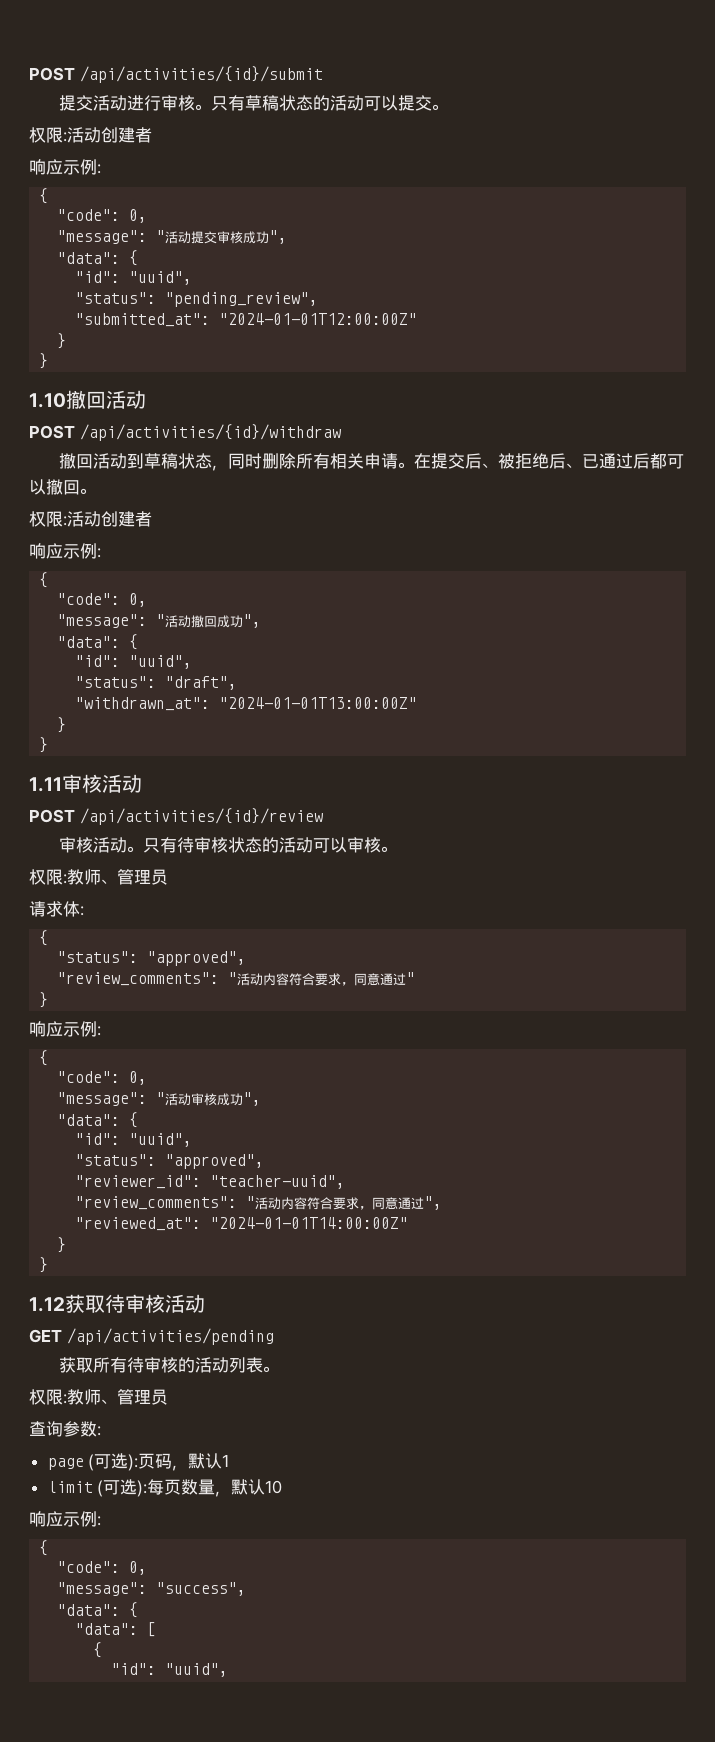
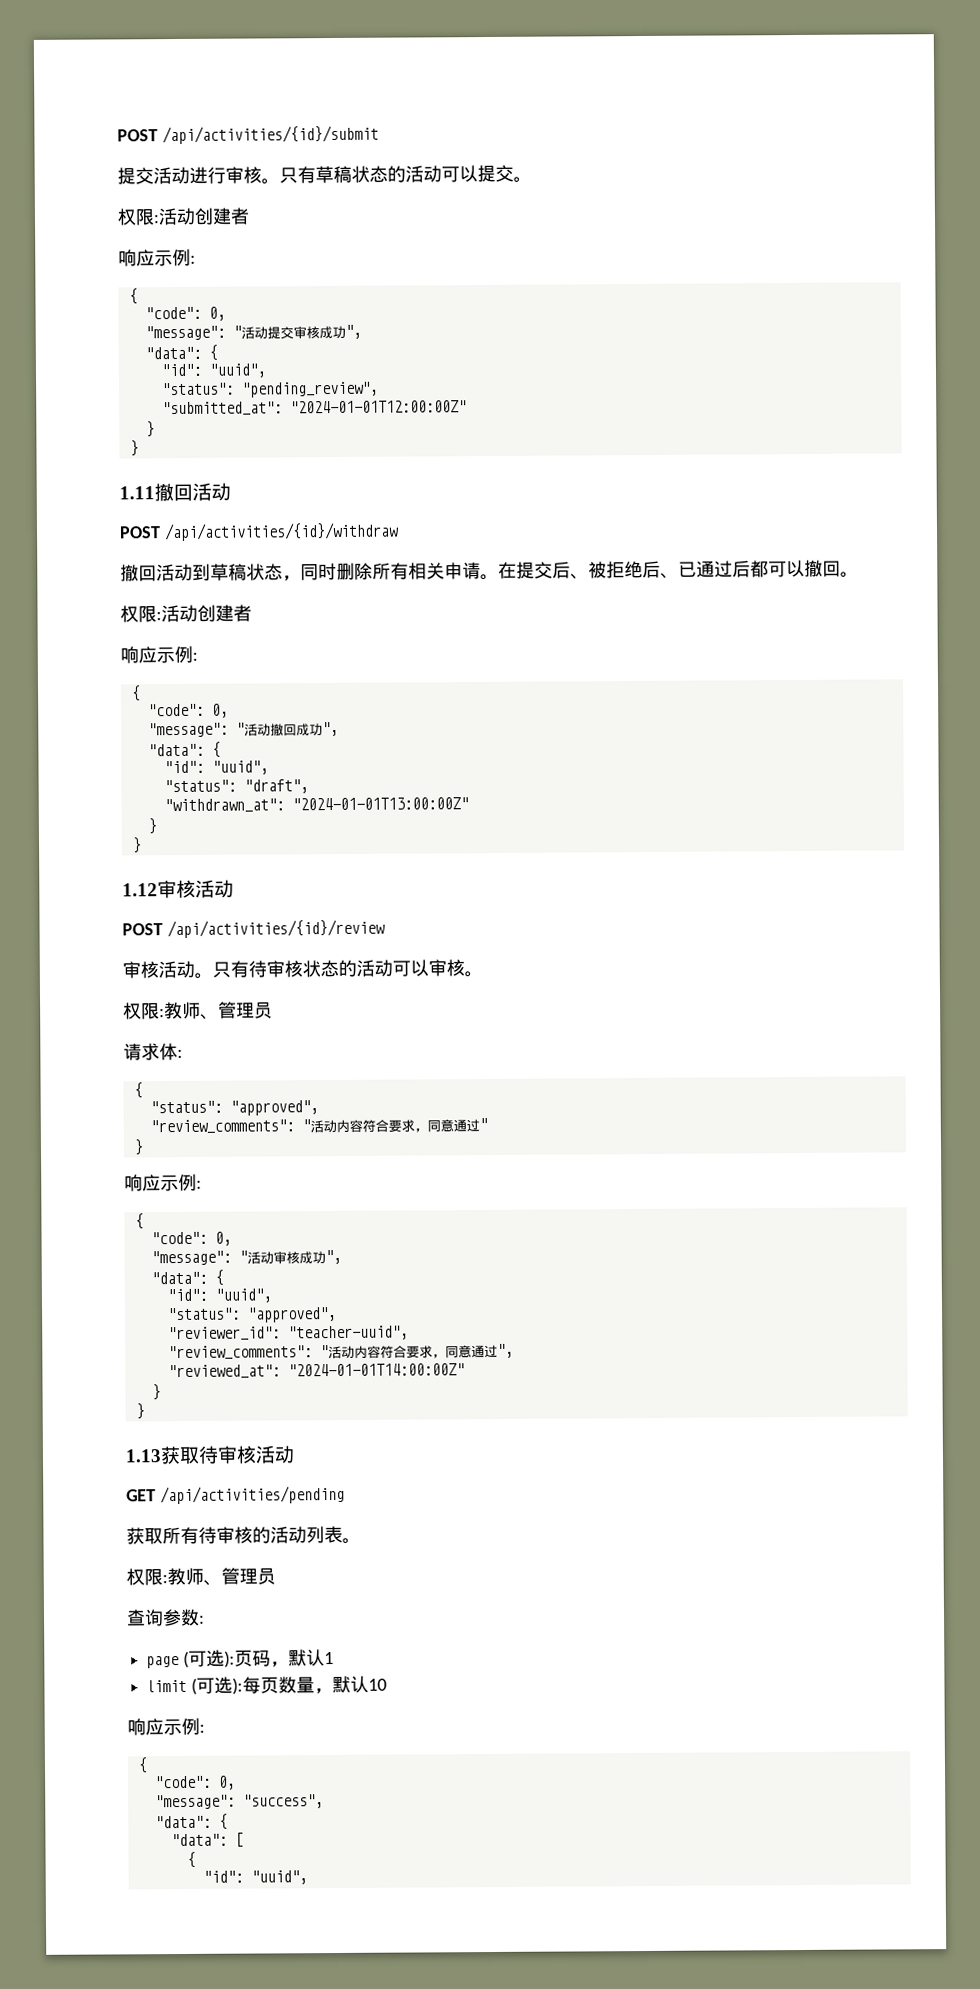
- 1.10撤回活动
+ 1.11撤回活动
- 1.11审核活动
+ 1.12审核活动
- 1.12获取待审核活动
+ 1.13获取待审核活动

